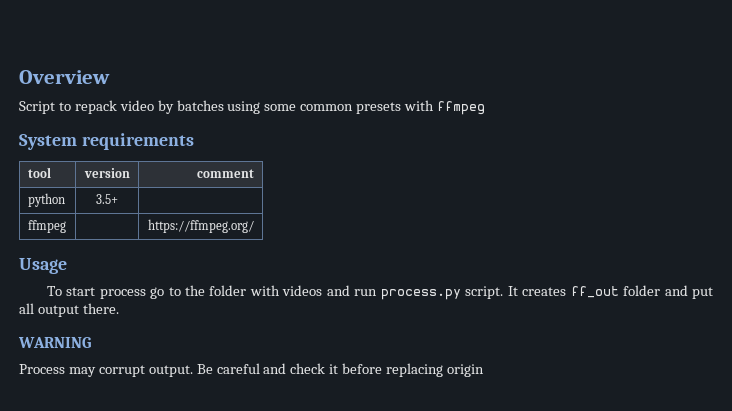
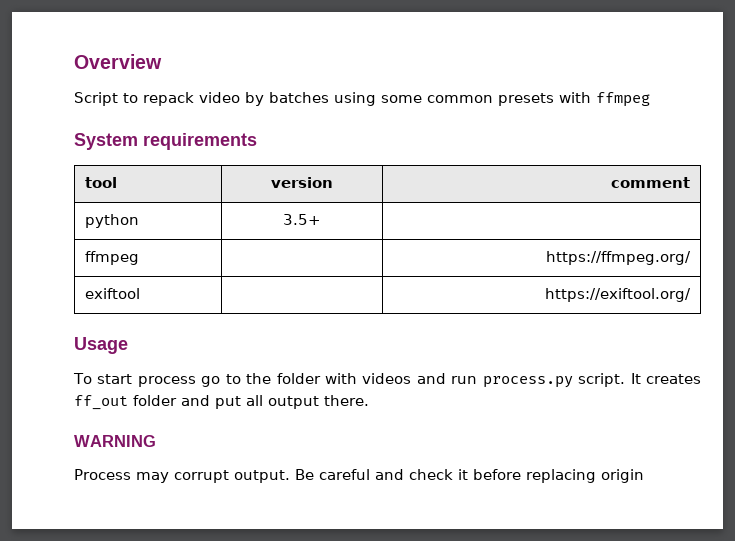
+ exiftool | | https://exiftool.org/

